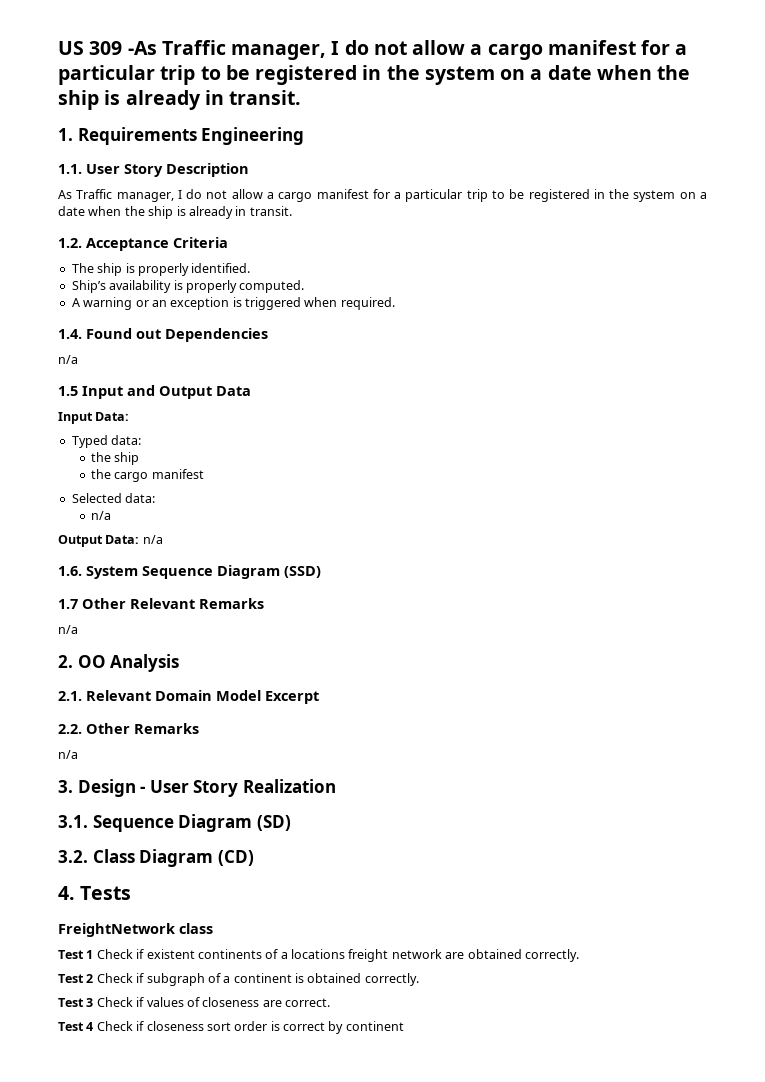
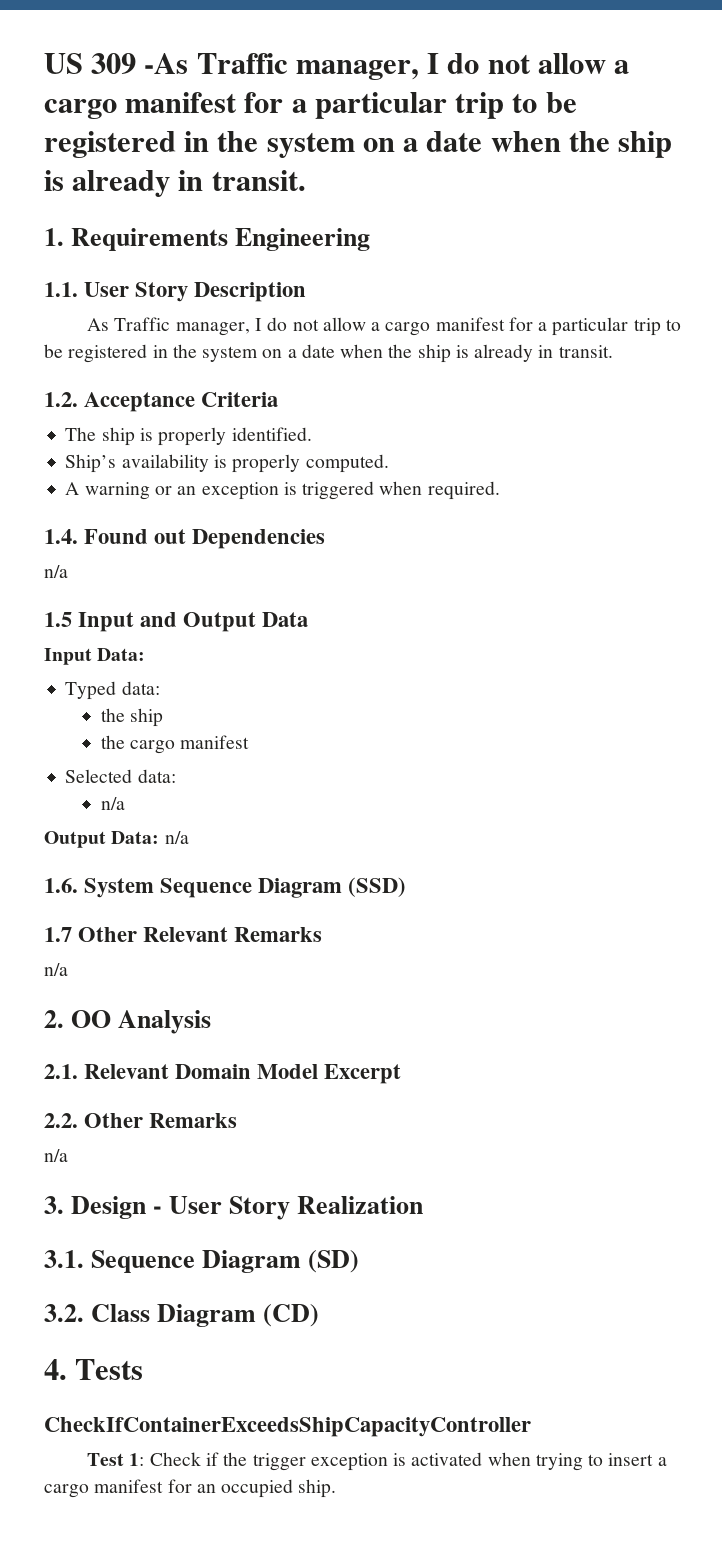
- FreightNetwork class
- Test 1 Check if existent continents of a locations freight network are obtained correctly.
- Test 2 Check if subgraph of a continent is obtained correctly.
- Test 3 Check if values of closeness are correct.
- Test 4 Check if closeness sort order is correct by continent
+ CheckIfContainerExceedsShipCapacityController
+ Test 1: Check if the trigger exception is activated when trying to insert a cargo manifest for an occupied ship.

